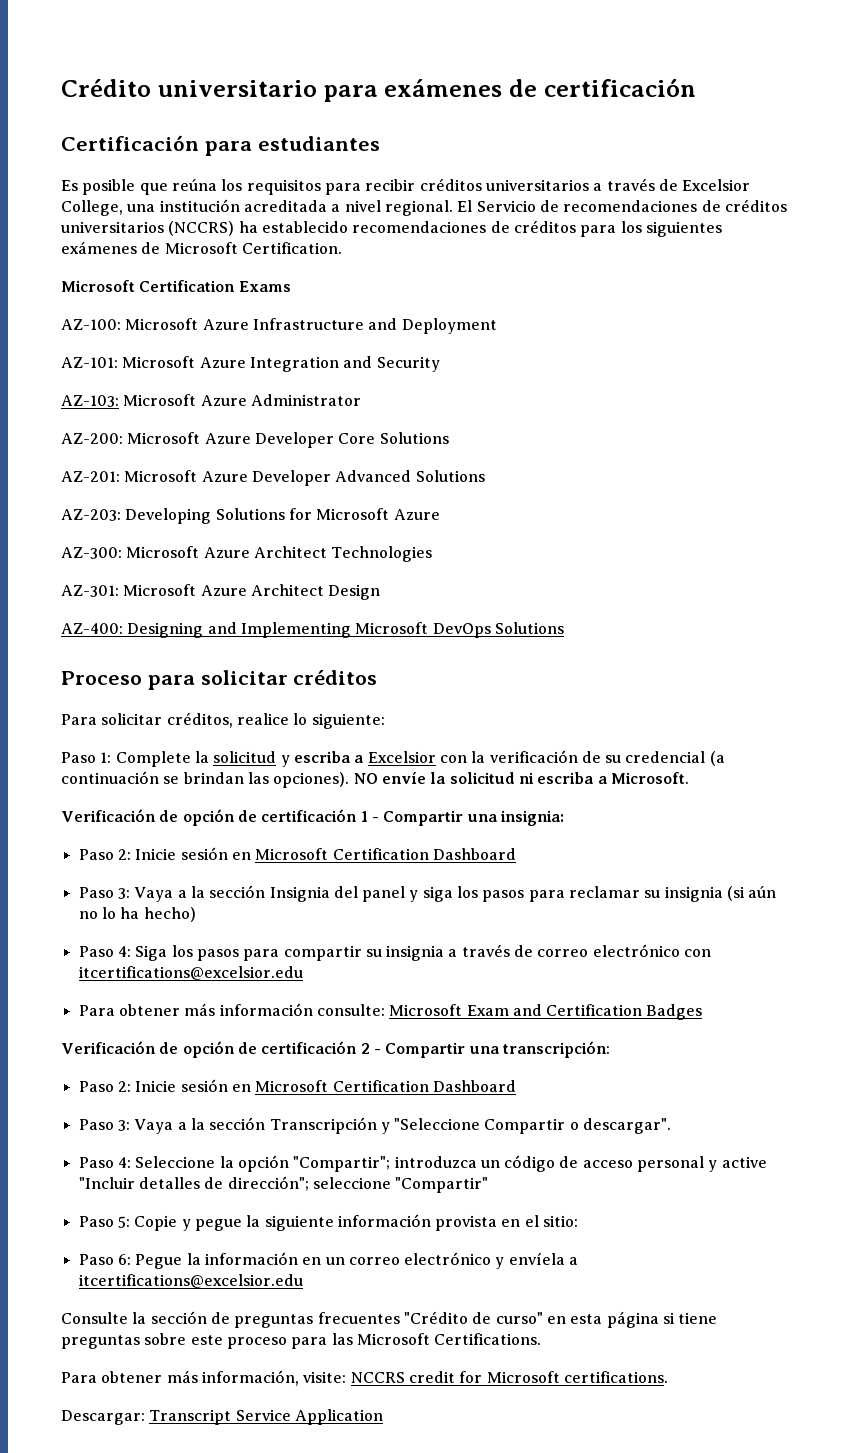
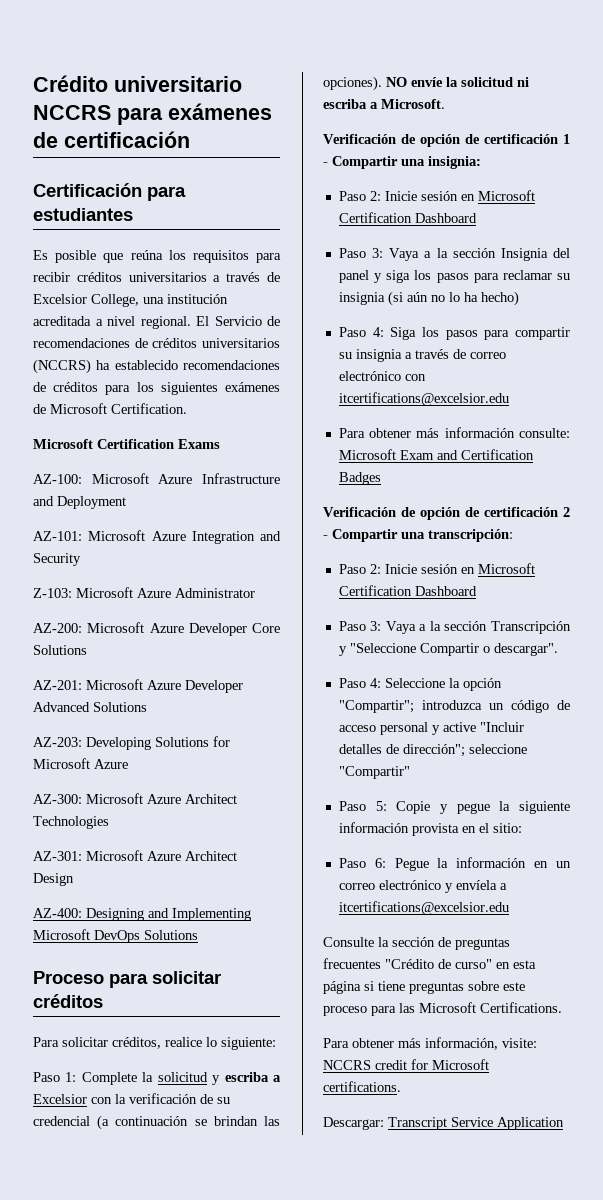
- Crédito universitario para exámenes de certificación
+ Crédito universitario NCCRS para exámenes de certificación
- AZ-103: Microsoft Azure Administrator
+ Z-103: Microsoft Azure Administrator

